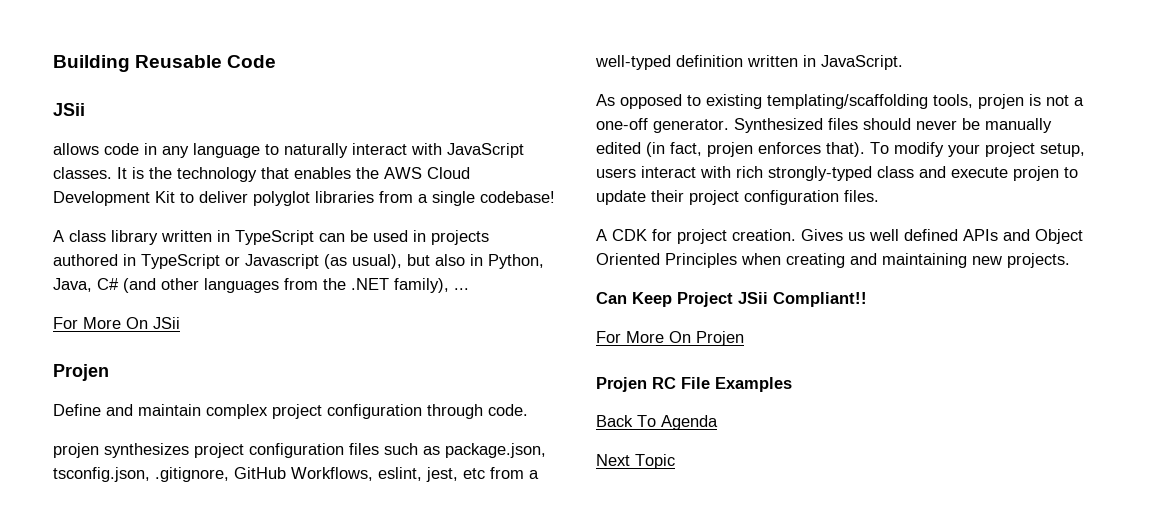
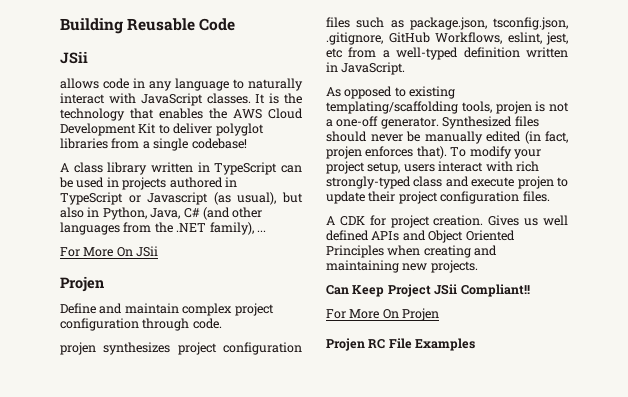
- Back To Agenda
- Next Topic

